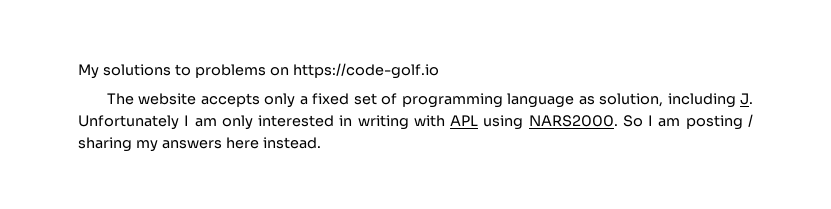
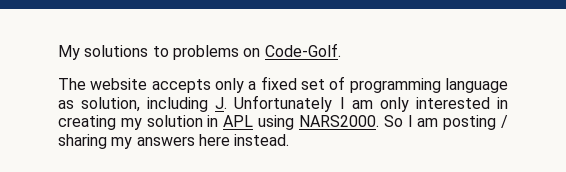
- My solutions to problems on https://code-golf.io
+ My solutions to problems on Code-Golf.
- The website accepts only a fixed set of programming language as solution, including J. Unfortunately I am only interested in writing with APL using NARS2000.
+ The website accepts only a fixed set of programming language as solution, including J. Unfortunately I am only interested in creating my solution in APL using NARS2000.

